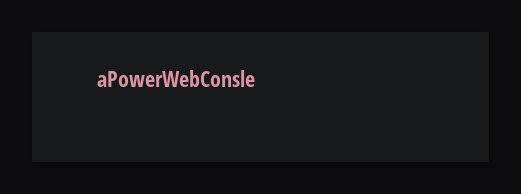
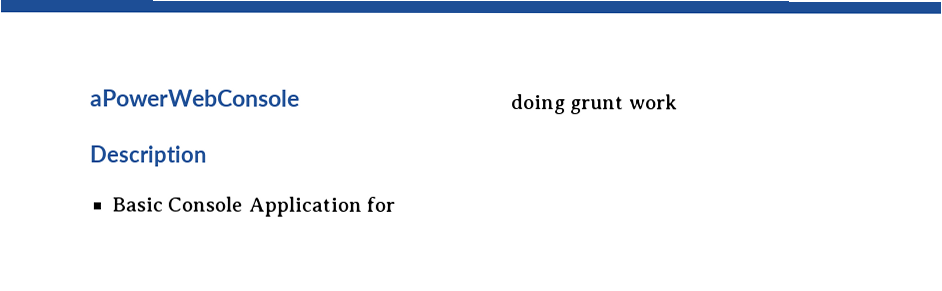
- aPowerWebConsle
+ aPowerWebConsole
+ Description
+ Basic Console Application for doing grunt work

